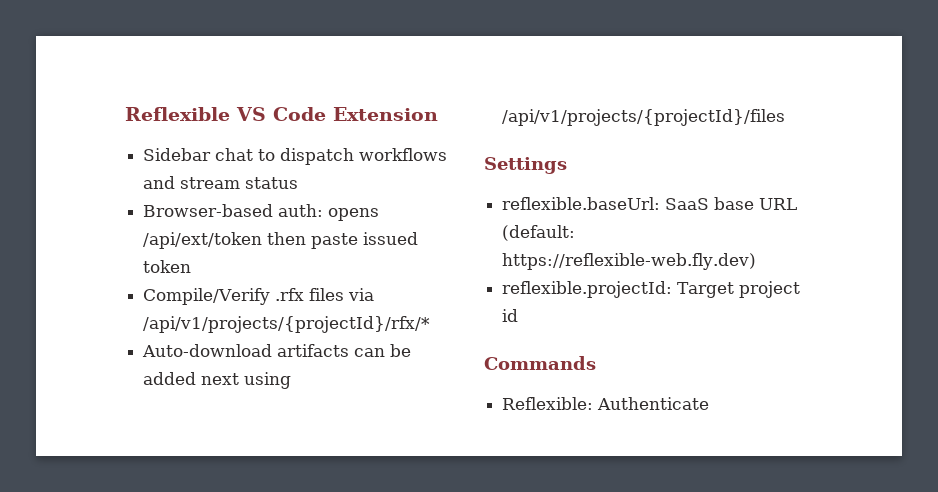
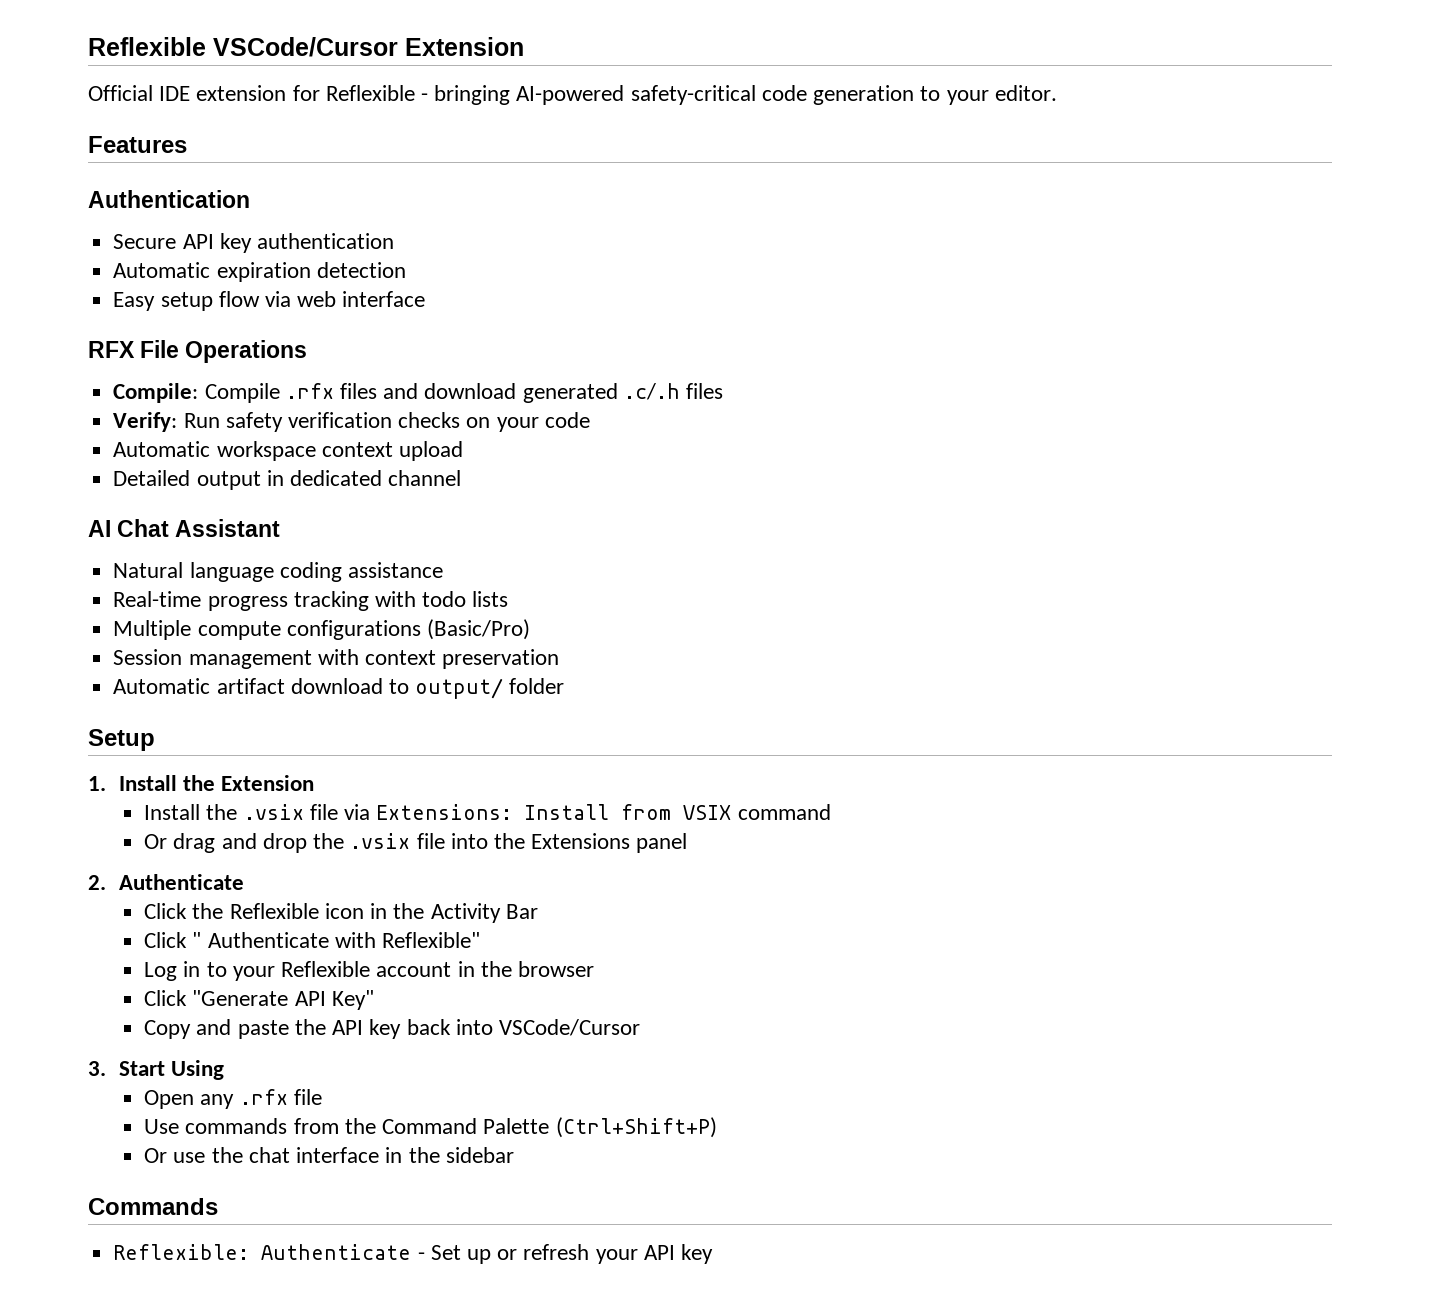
- Reflexible VS Code Extension
- Sidebar chat to dispatch workflows and stream status
- Browser-based auth: opens /api/ext/token then paste issued token
- Compile/Verify .rfx files via /api/v1/projects/{projectId}/rfx/*
- Auto-download artifacts can be added next using /api/v1/projects/{projectId}/files
- Settings
- reflexible.baseUrl: SaaS base URL (default: https://reflexible-web.fly.dev)
- reflexible.projectId: Target project id
+ Reflexible VSCode/Cursor Extension
+ Official IDE extension for Reflexible - bringing AI-powered safety-critical code generation to your editor.
+ Features
+ Authentication
+ Secure API key authentication
+ Automatic expiration detection
+ Easy setup flow via web interface
+ RFX File Operations
+ Compile: Compile .rfx files and download generated .c/.h files
+ Verify: Run safety verification checks on your code
+ Automatic workspace context upload
+ Detailed output in dedicated channel
+ AI Chat Assistant
+ Natural language coding assistance
+ Real-time progress tracking with todo lists
+ Multiple compute configurations (Basic/Pro)
+ Session management with context preservation
+ Automatic artifact download to output/ folder
+ Setup
+ 1. Install the Extension
+ Install the .vsix file via Extensions: Install from VSIX command
+ Or drag and drop the .vsix file into the Extensions panel
+ 2. Authenticate
+ Click the Reflexible icon in the Activity Bar
+ Click " Authenticate with Reflexible"
+ Log in to your Reflexible account in the browser
+ Click "Generate API Key"
+ Copy and paste the API key back into VSCode/Cursor
+ 3. Start Using
+ Open any .rfx file
+ Use commands from the Command Palette (Ctrl+Shift+P)
+ Or use the chat interface in the sidebar
  Commands
- Reflexible: Authenticate
+ Reflexible: Authenticate - Set up or refresh your API key

